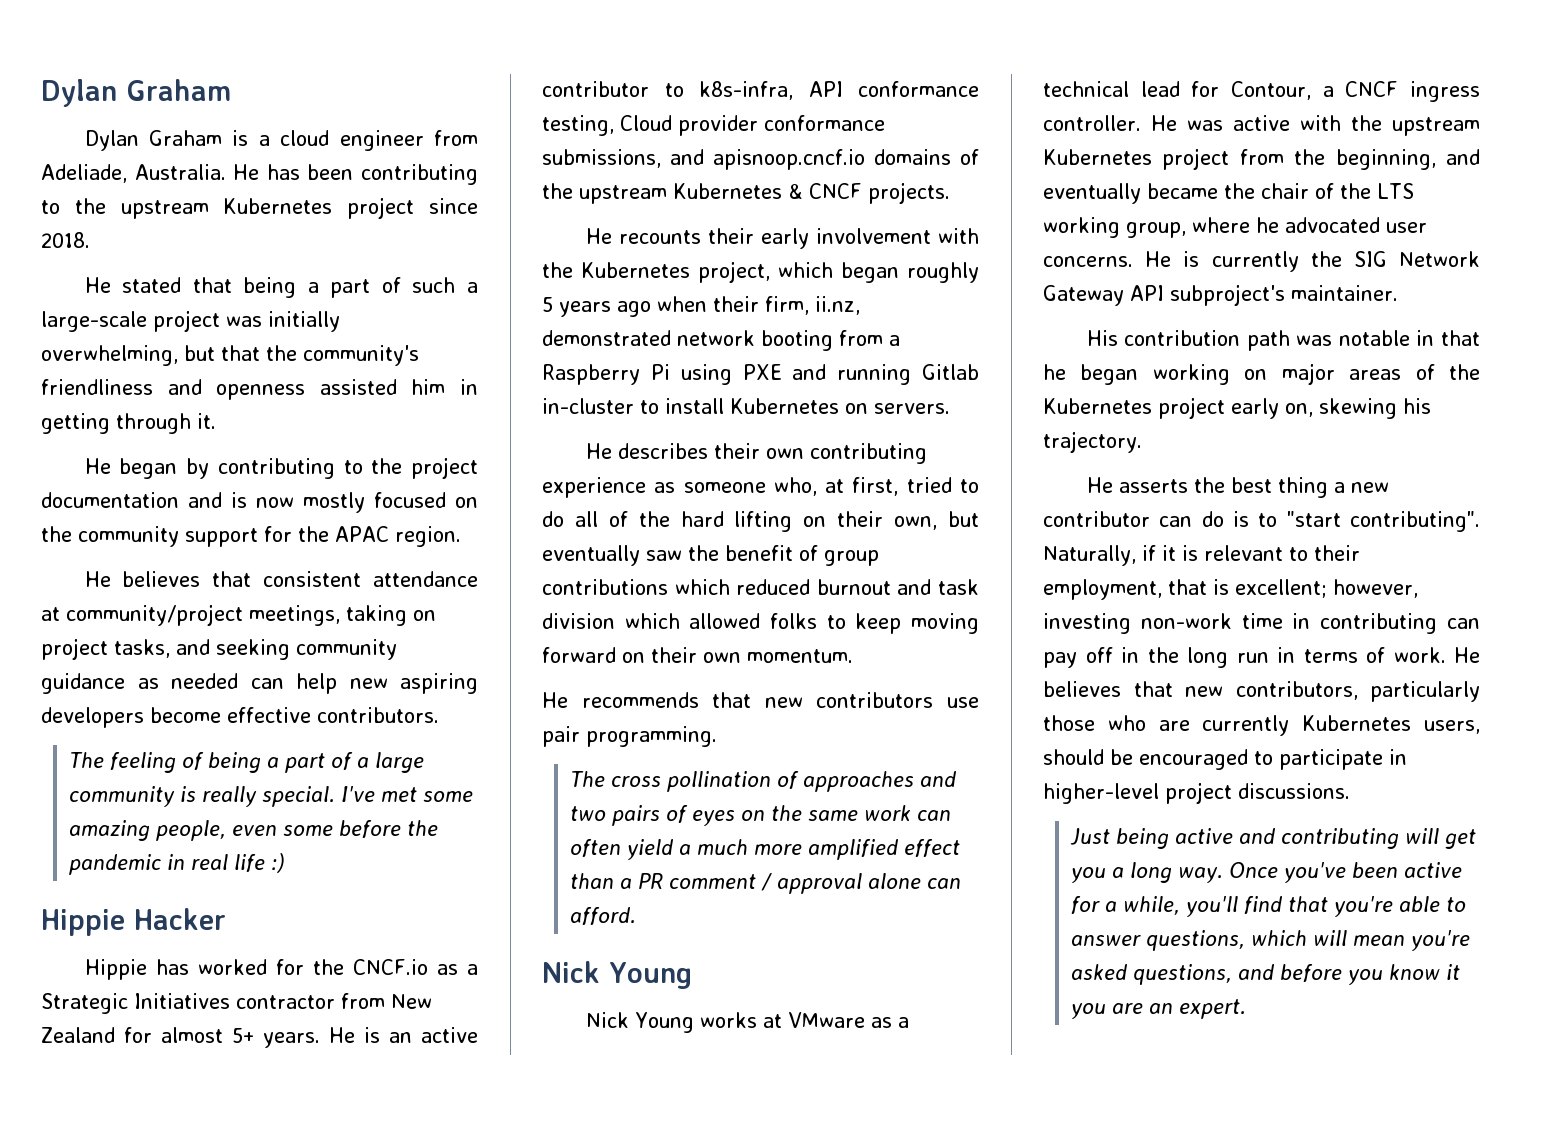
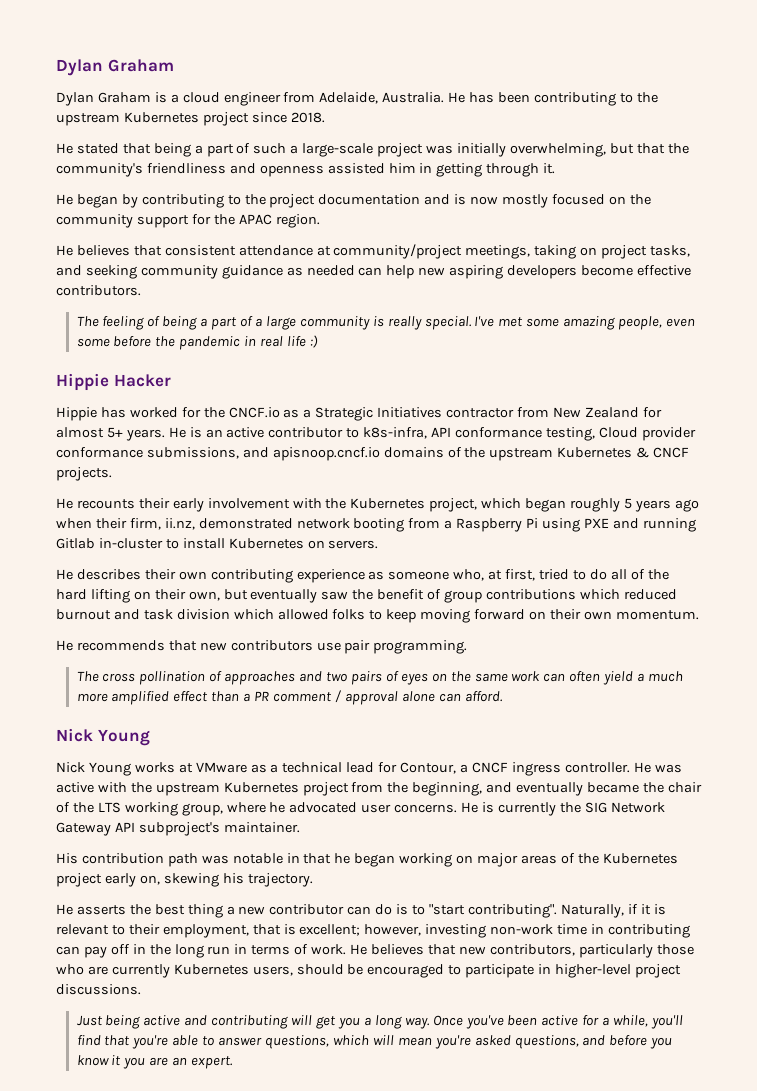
- Dylan Graham is a cloud engineer from Adeliade, Australia.
+ Dylan Graham is a cloud engineer from Adelaide, Australia.

